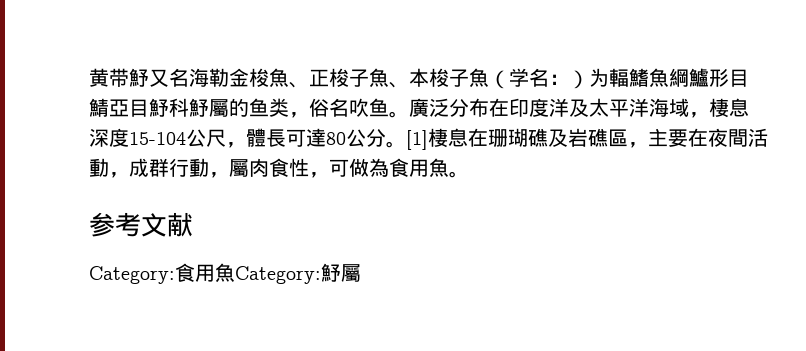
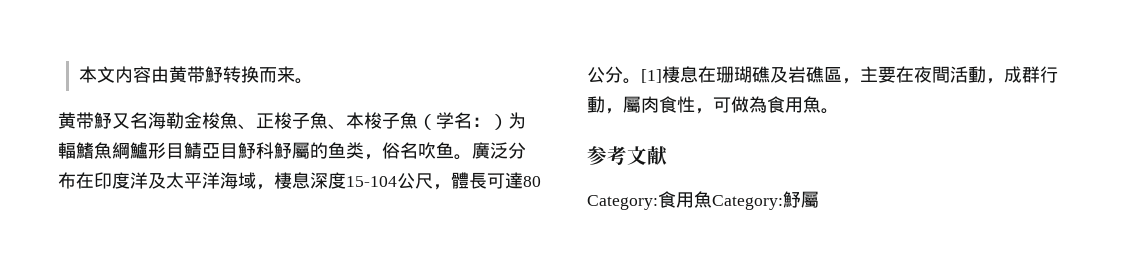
+ 本文内容由黄带魣转换而来。

